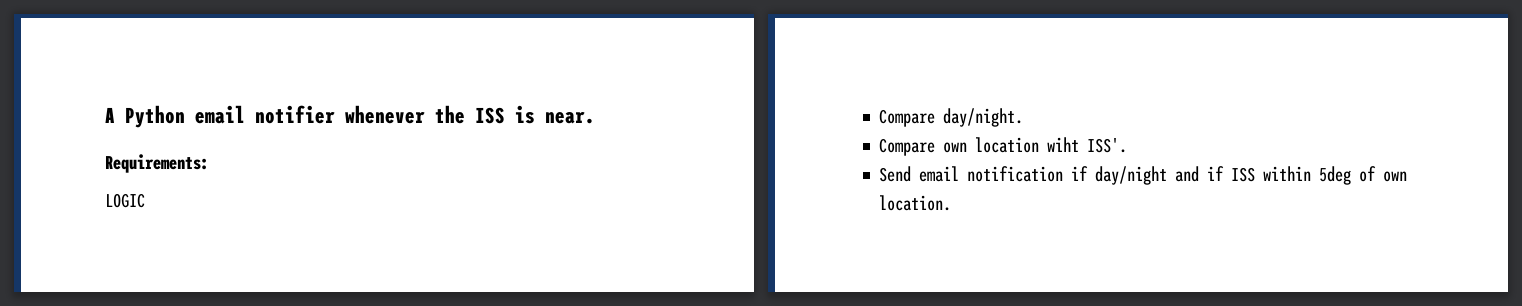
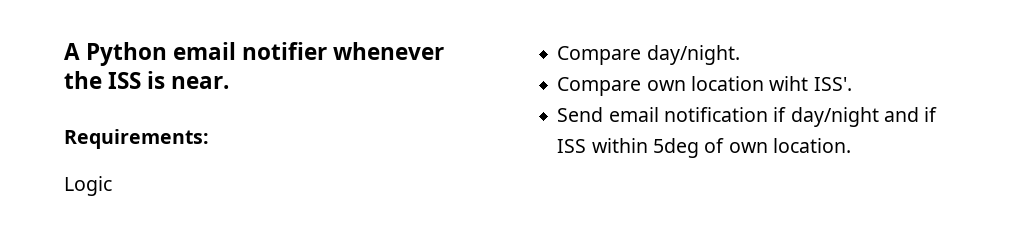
- LOGIC
+ Logic

